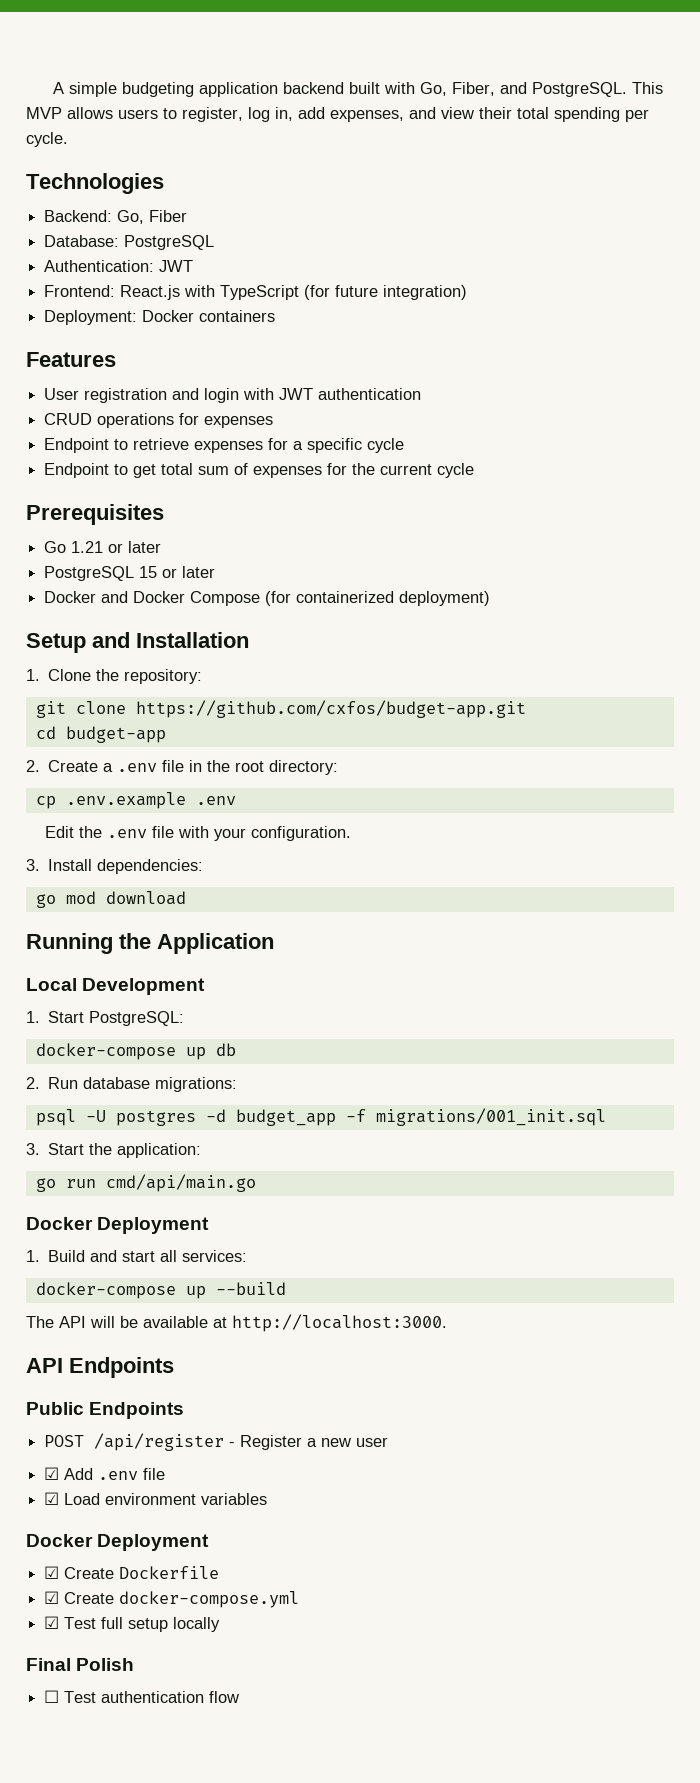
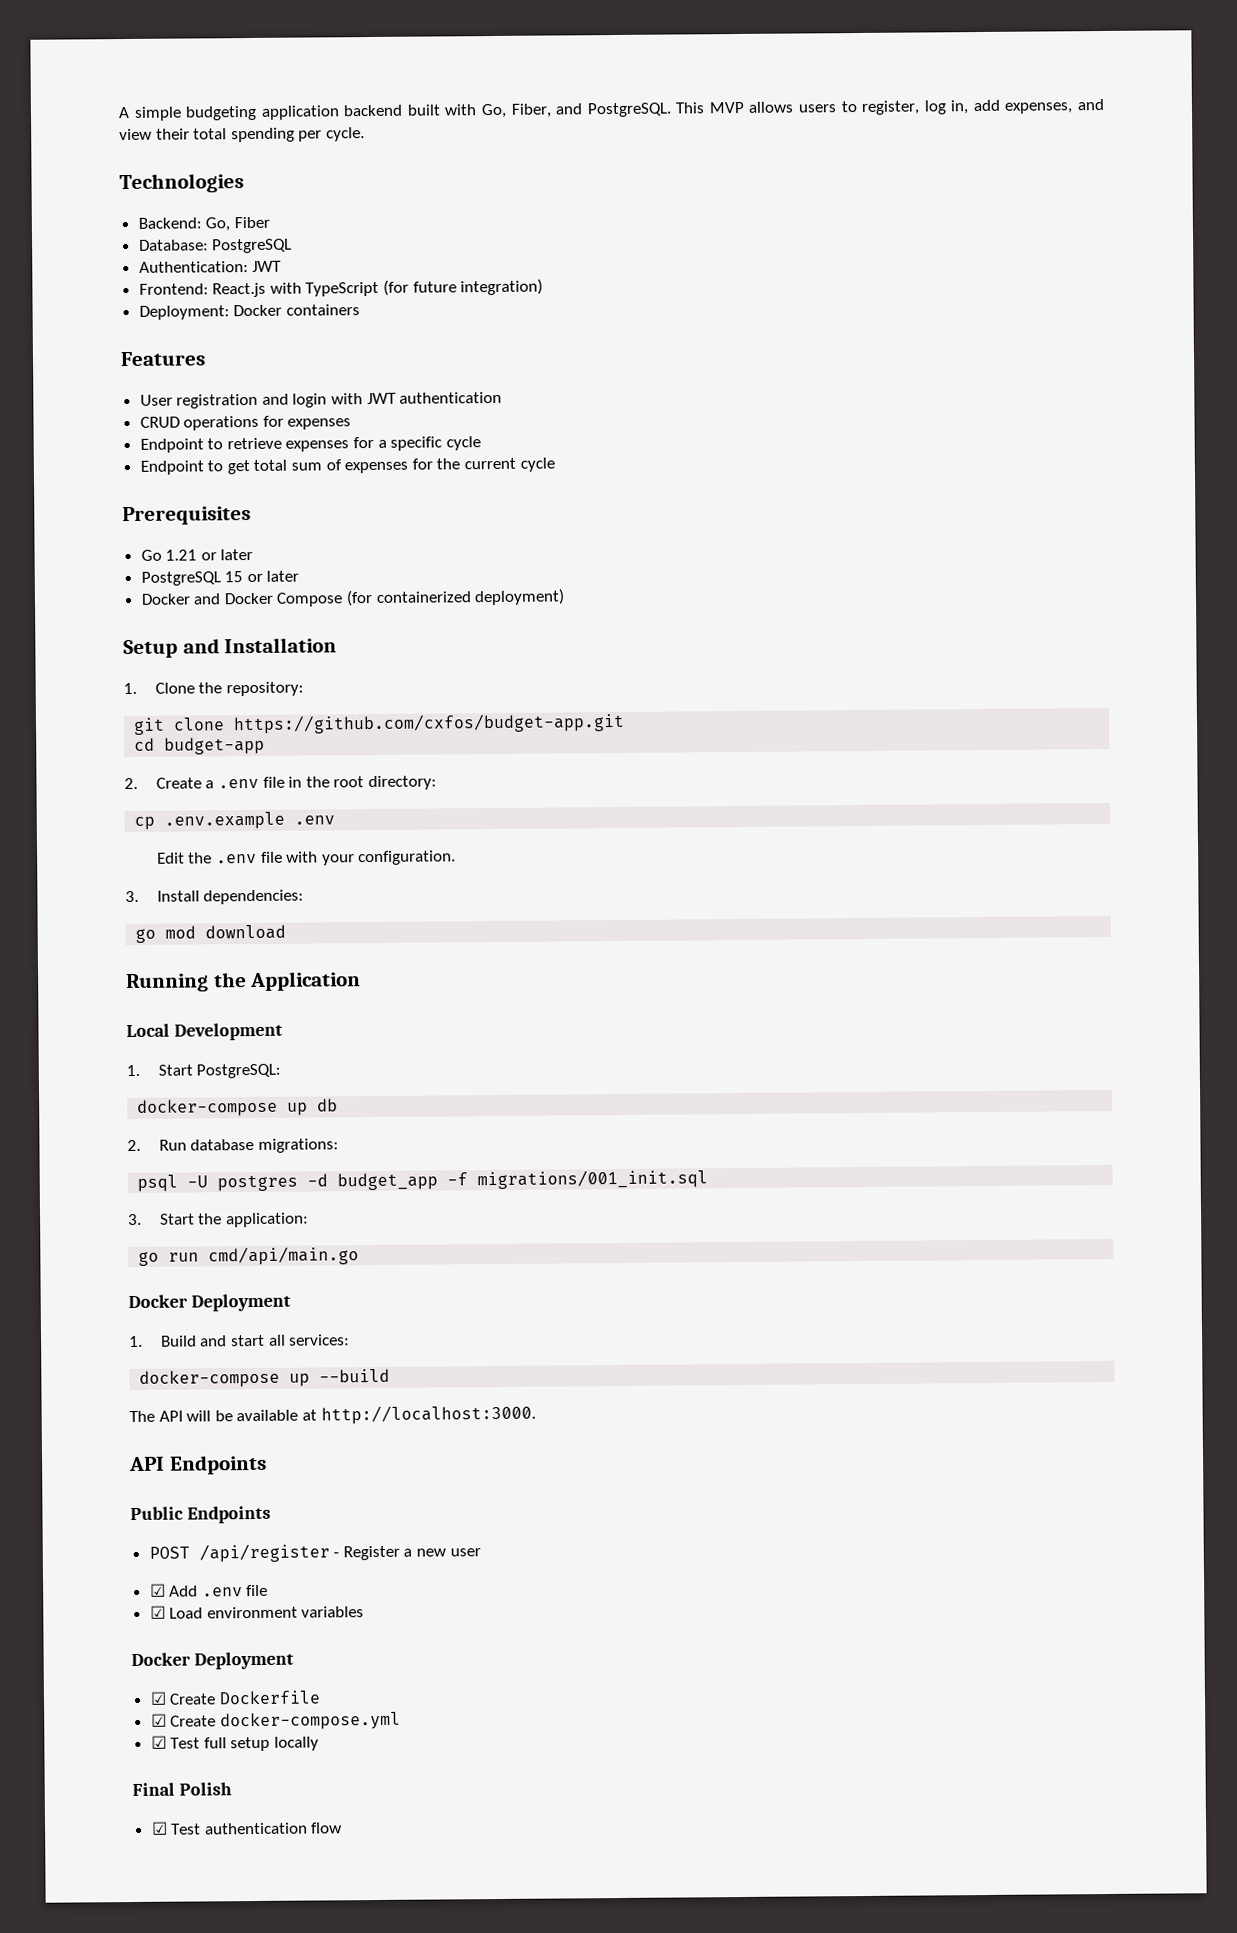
- ☐ Test authentication flow
+ ☑ Test authentication flow

